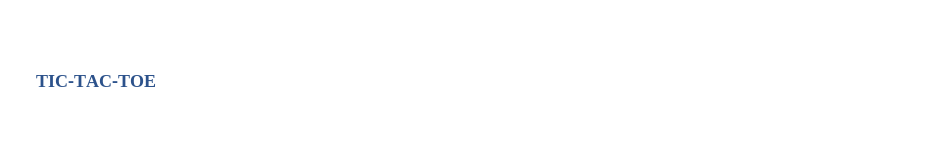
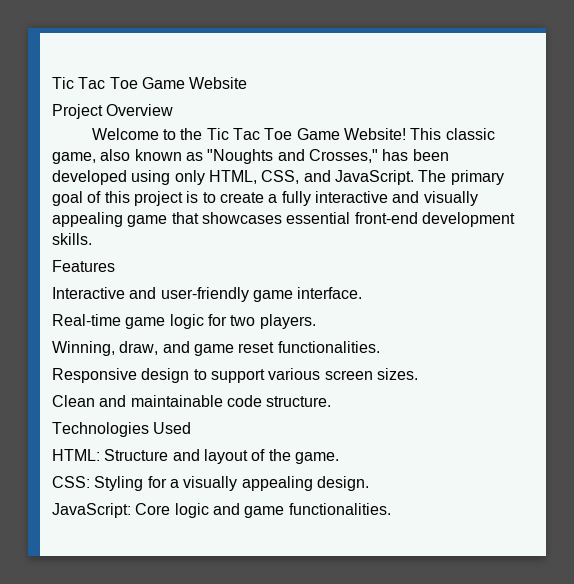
- TIC-TAC-TOE
+ Tic Tac Toe Game Website
+ Project Overview
+ Welcome to the Tic Tac Toe Game Website! This classic game, also known as "Noughts and Crosses," has been developed using only HTML, CSS, and JavaScript. The primary goal of this project is to create a fully interactive and visually appealing game that showcases essential front-end development skills.
+ Features
+ Interactive and user-friendly game interface.
+ Real-time game logic for two players.
+ Winning, draw, and game reset functionalities.
+ Responsive design to support various screen sizes.
+ Clean and maintainable code structure.
+ Technologies Used
+ HTML: Structure and layout of the game.
+ CSS: Styling for a visually appealing design.
+ JavaScript: Core logic and game functionalities.

